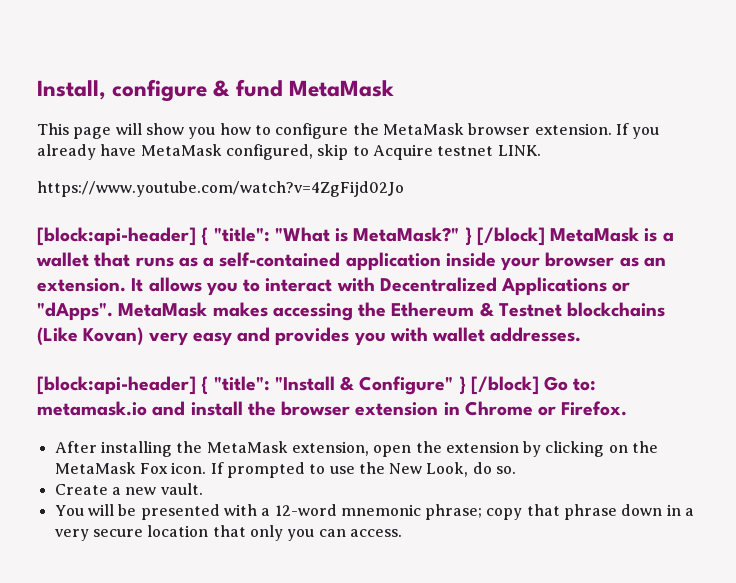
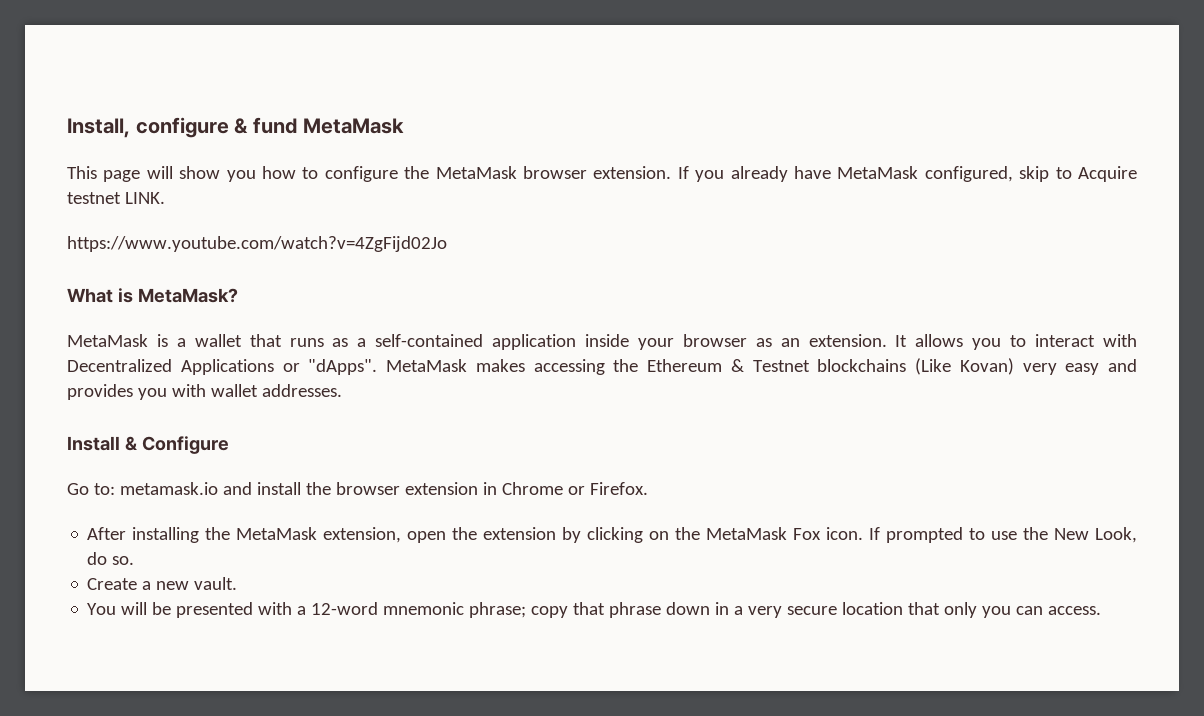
- [block:api-header] { "title": "What is MetaMask?" } [/block] MetaMask is a wallet that runs as a self-contained application inside your browser as an extension.
+ What is MetaMask?
+ MetaMask is a wallet that runs as a self-contained application inside your browser as an extension.
- [block:api-header] { "title": "Install & Configure" } [/block] Go to: metamask.io and install the browser extension in Chrome or Firefox.
+ Install & Configure
+ Go to: metamask.io and install the browser extension in Chrome or Firefox.

